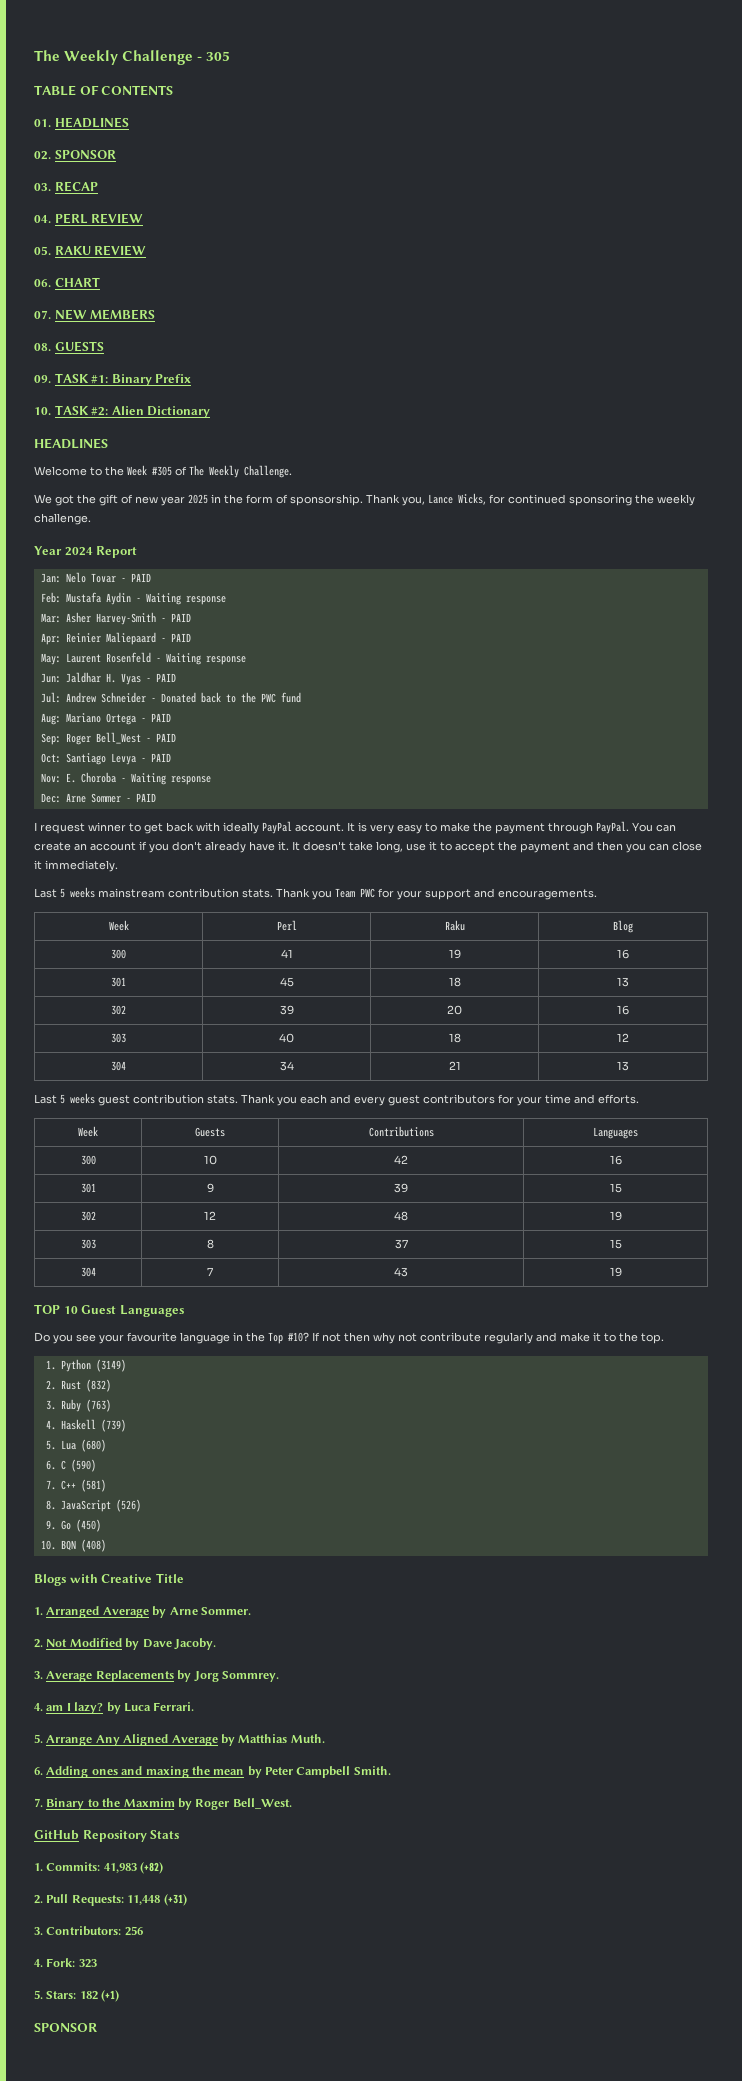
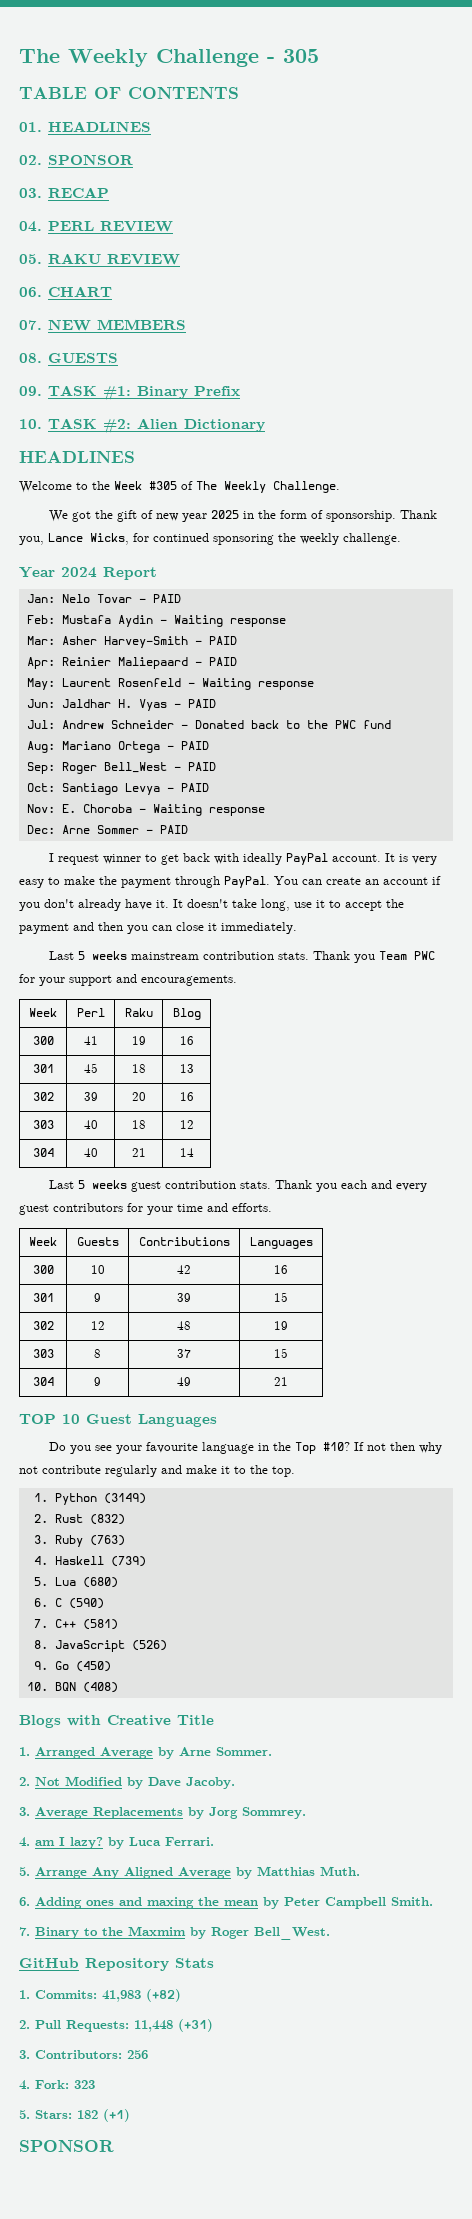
- 304 | 34 | 21 | 13
+ 304 | 40 | 21 | 14
- 304 | 7 | 43 | 19
+ 304 | 9 | 49 | 21

